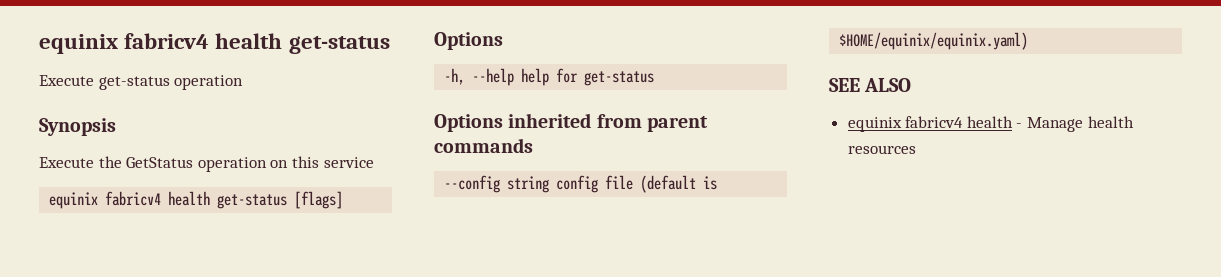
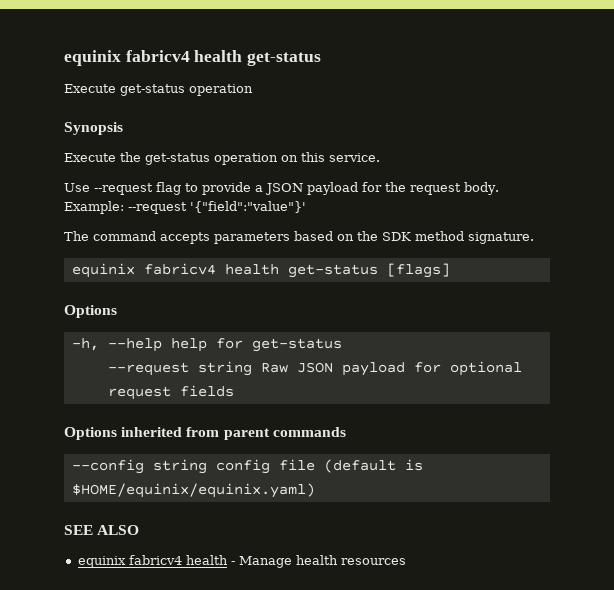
- Execute the GetStatus operation on this service
+ Execute the get-status operation on this service.
+ Use --request flag to provide a JSON payload for the request body. Example: --request '{"field":"value"}'
+ The command accepts parameters based on the SDK method signature.
+ --request string Raw JSON payload for optional request fields

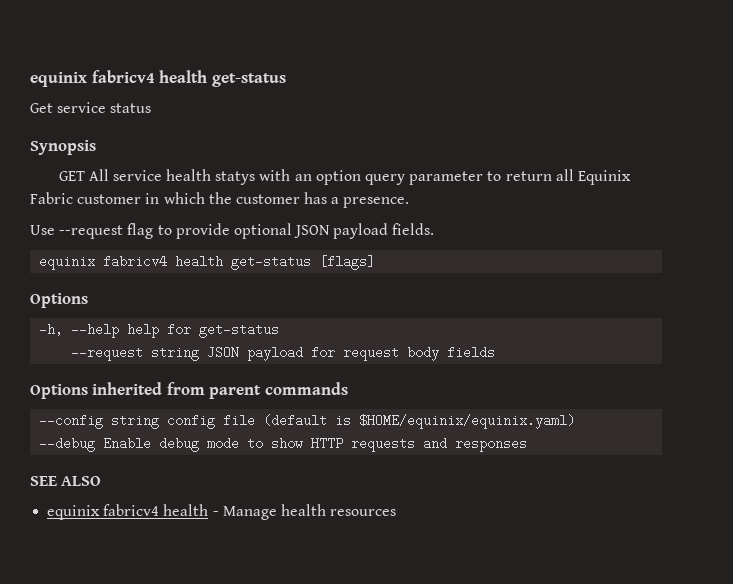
- Execute get-status operation
+ Get service status
  Synopsis
- Execute the get-status operation on this service.
+ GET All service health statys with an option query parameter to return all Equinix Fabric customer in which the customer has a presence.
- Use --request flag to provide a JSON payload for the request body. Example: --request '{"field":"value"}'
- The command accepts parameters based on the SDK method signature.
+ Use --request flag to provide optional JSON payload fields.
- --request string Raw JSON payload for optional request fields
+ --request string JSON payload for request body fields
+ --debug Enable debug mode to show HTTP requests and responses

